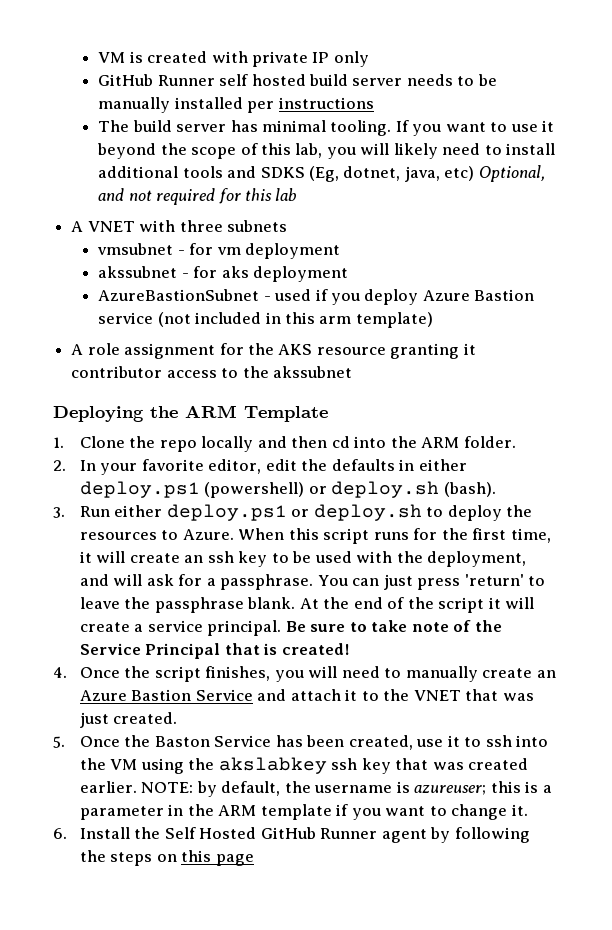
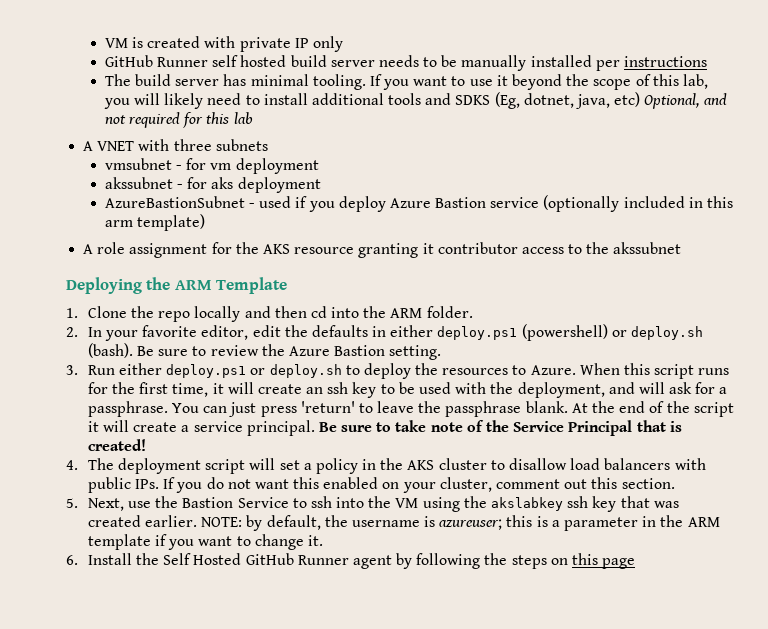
- AzureBastionSubnet - used if you deploy Azure Bastion service (not included in this arm template)
+ AzureBastionSubnet - used if you deploy Azure Bastion service (optionally included in this arm template)
+ Be sure to review the Azure Bastion setting.
- 4. Once the script finishes, you will need to manually create an Azure Bastion Service and attach it to the VNET that was just created.
- 5. Once the Baston Service has been created, use it to ssh into the VM using the akslabkey ssh key that was created earlier.
+ 4. The deployment script will set a policy in the AKS cluster to disallow load balancers with public IPs. If you do not want this enabled on your cluster, comment out this section.
+ 5. Next, use the Bastion Service to ssh into the VM using the akslabkey ssh key that was created earlier.

